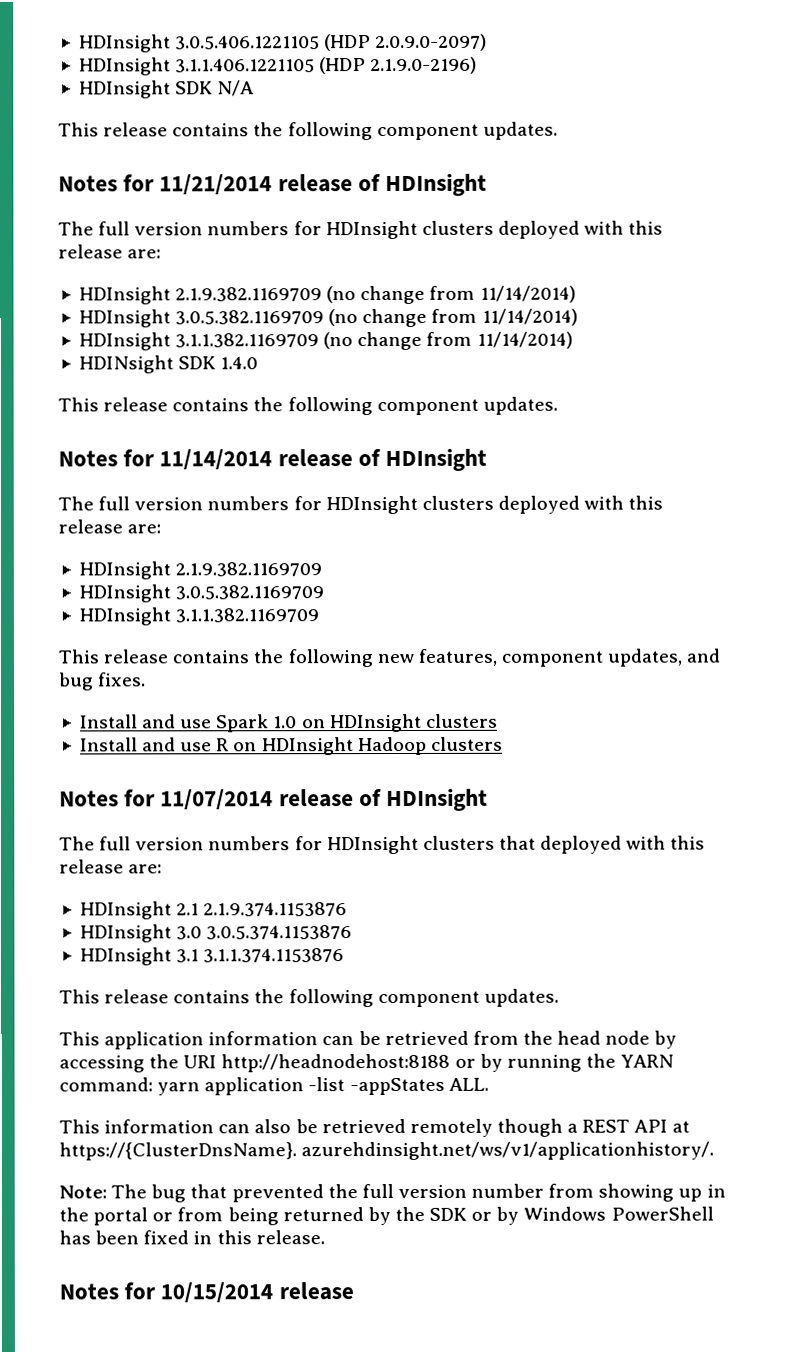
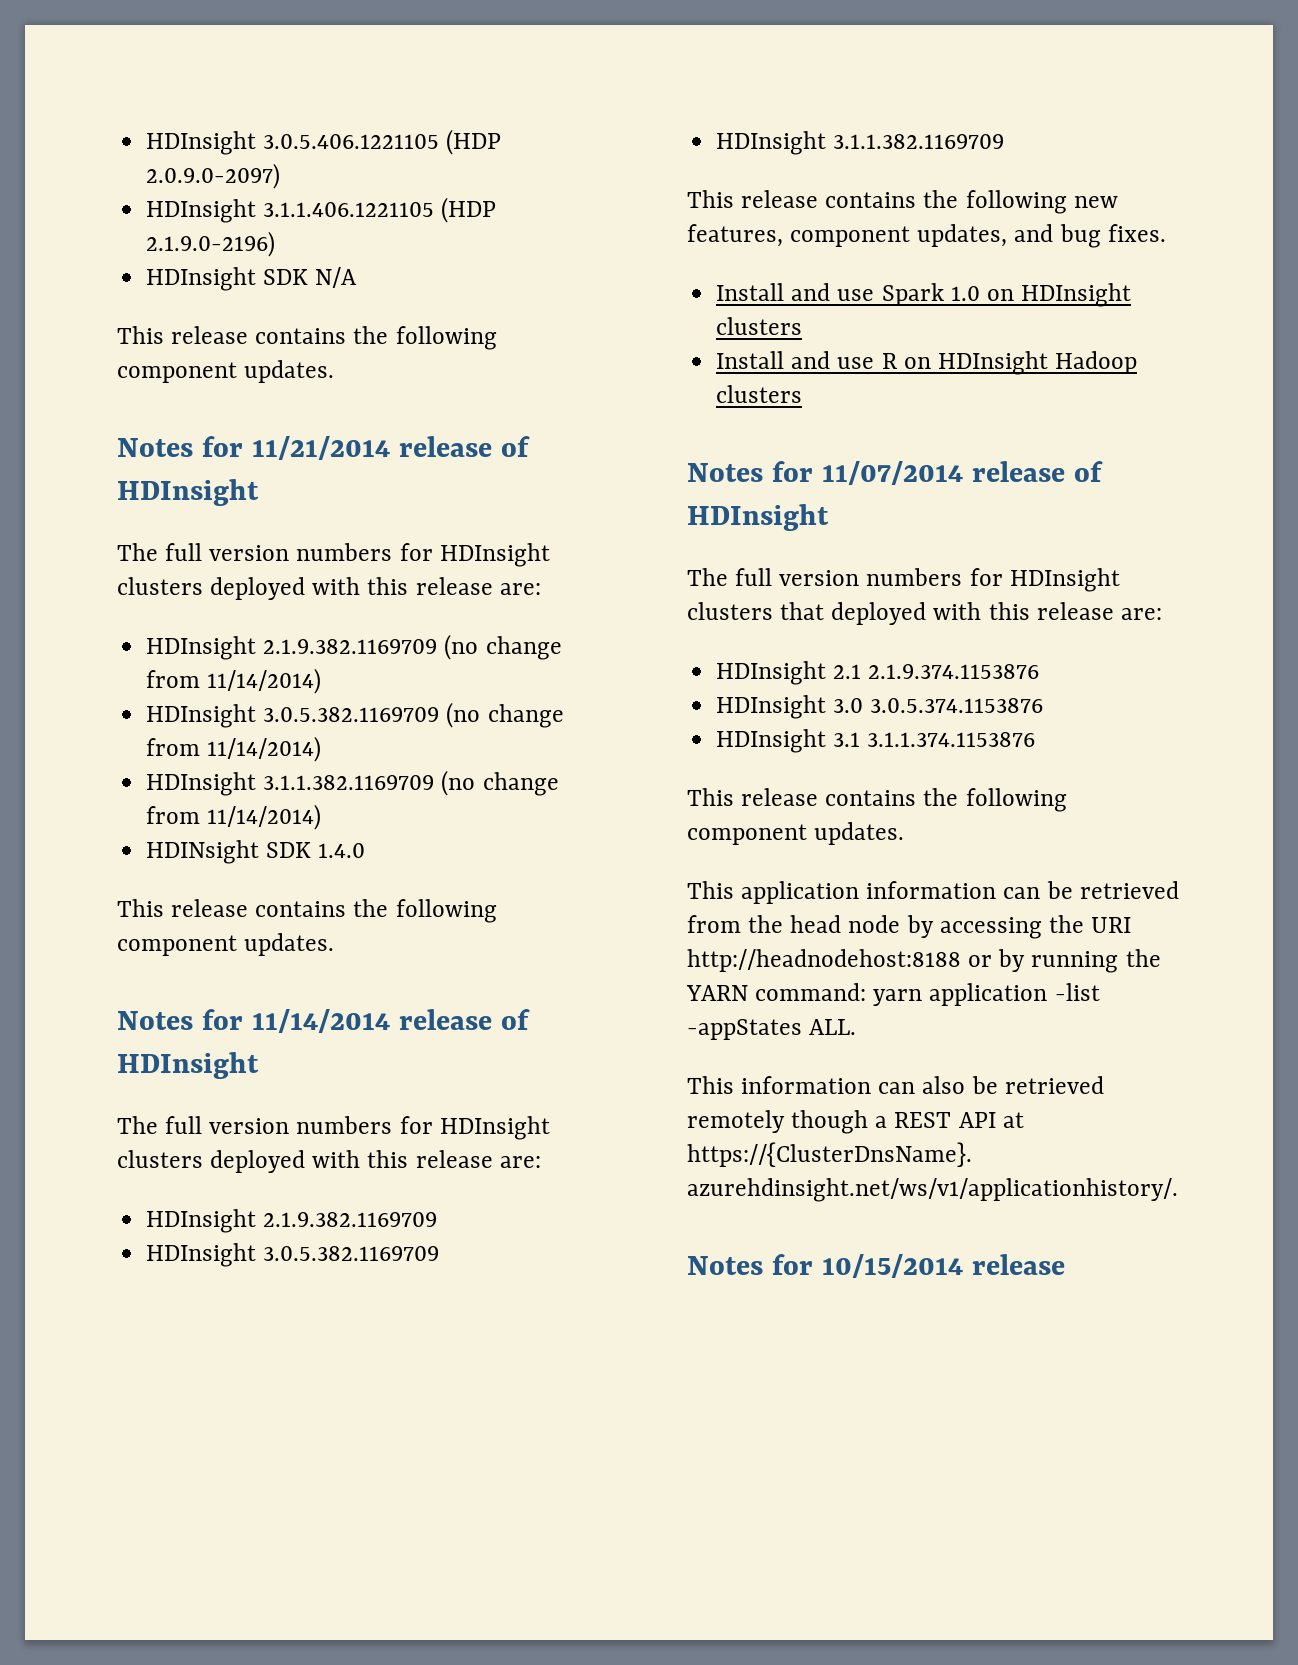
- Note: The bug that prevented the full version number from showing up in the portal or from being returned by the SDK or by Windows PowerShell has been fixed in this release.

